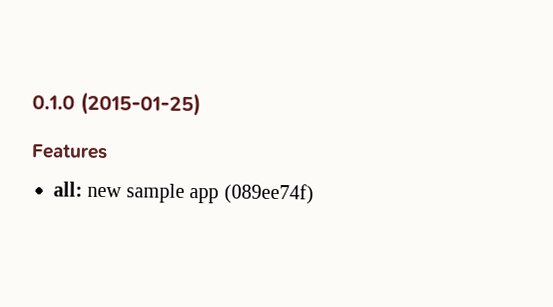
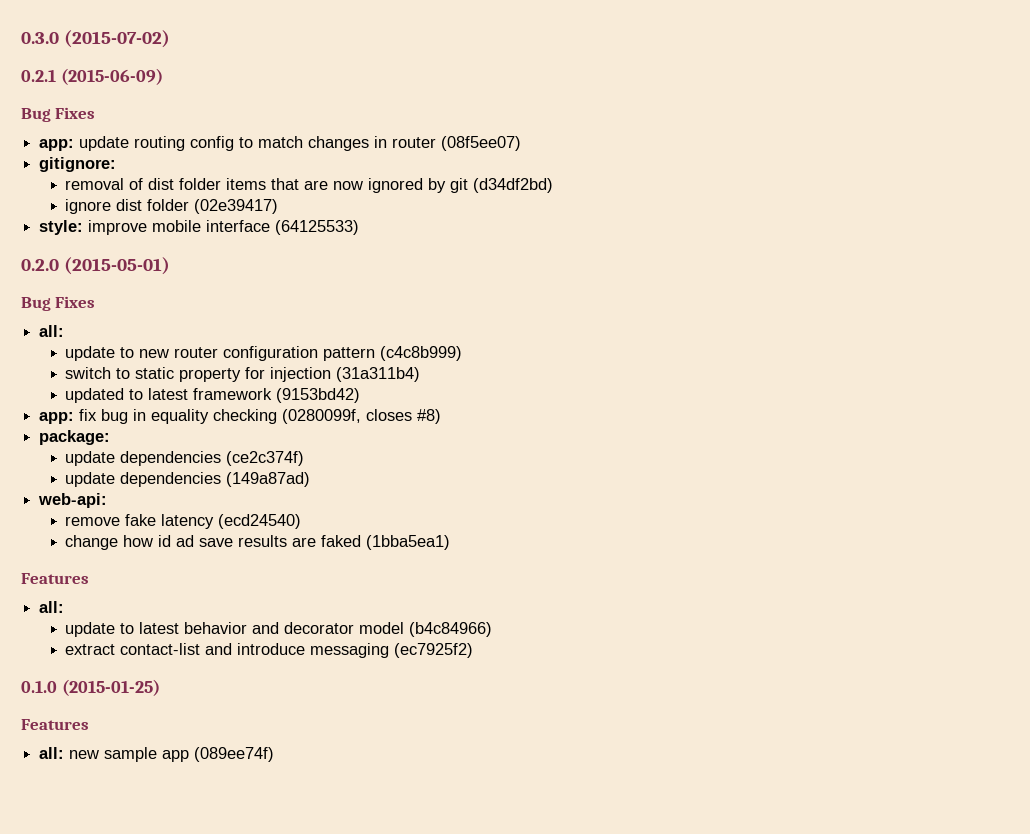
+ 0.3.0 (2015-07-02)
+ 0.2.1 (2015-06-09)
+ Bug Fixes
+ app: update routing config to match changes in router (08f5ee07)
+ gitignore:
+ removal of dist folder items that are now ignored by git (d34df2bd)
+ ignore dist folder (02e39417)
+ style: improve mobile interface (64125533)
+ 0.2.0 (2015-05-01)
+ Bug Fixes
+ all:
+ update to new router configuration pattern (c4c8b999)
+ switch to static property for injection (31a311b4)
+ updated to latest framework (9153bd42)
+ app: fix bug in equality checking (0280099f, closes #8)
+ package:
+ update dependencies (ce2c374f)
+ update dependencies (149a87ad)
+ web-api:
+ remove fake latency (ecd24540)
+ change how id ad save results are faked (1bba5ea1)
+ Features
+ all:
+ update to latest behavior and decorator model (b4c84966)
+ extract contact-list and introduce messaging (ec7925f2)

